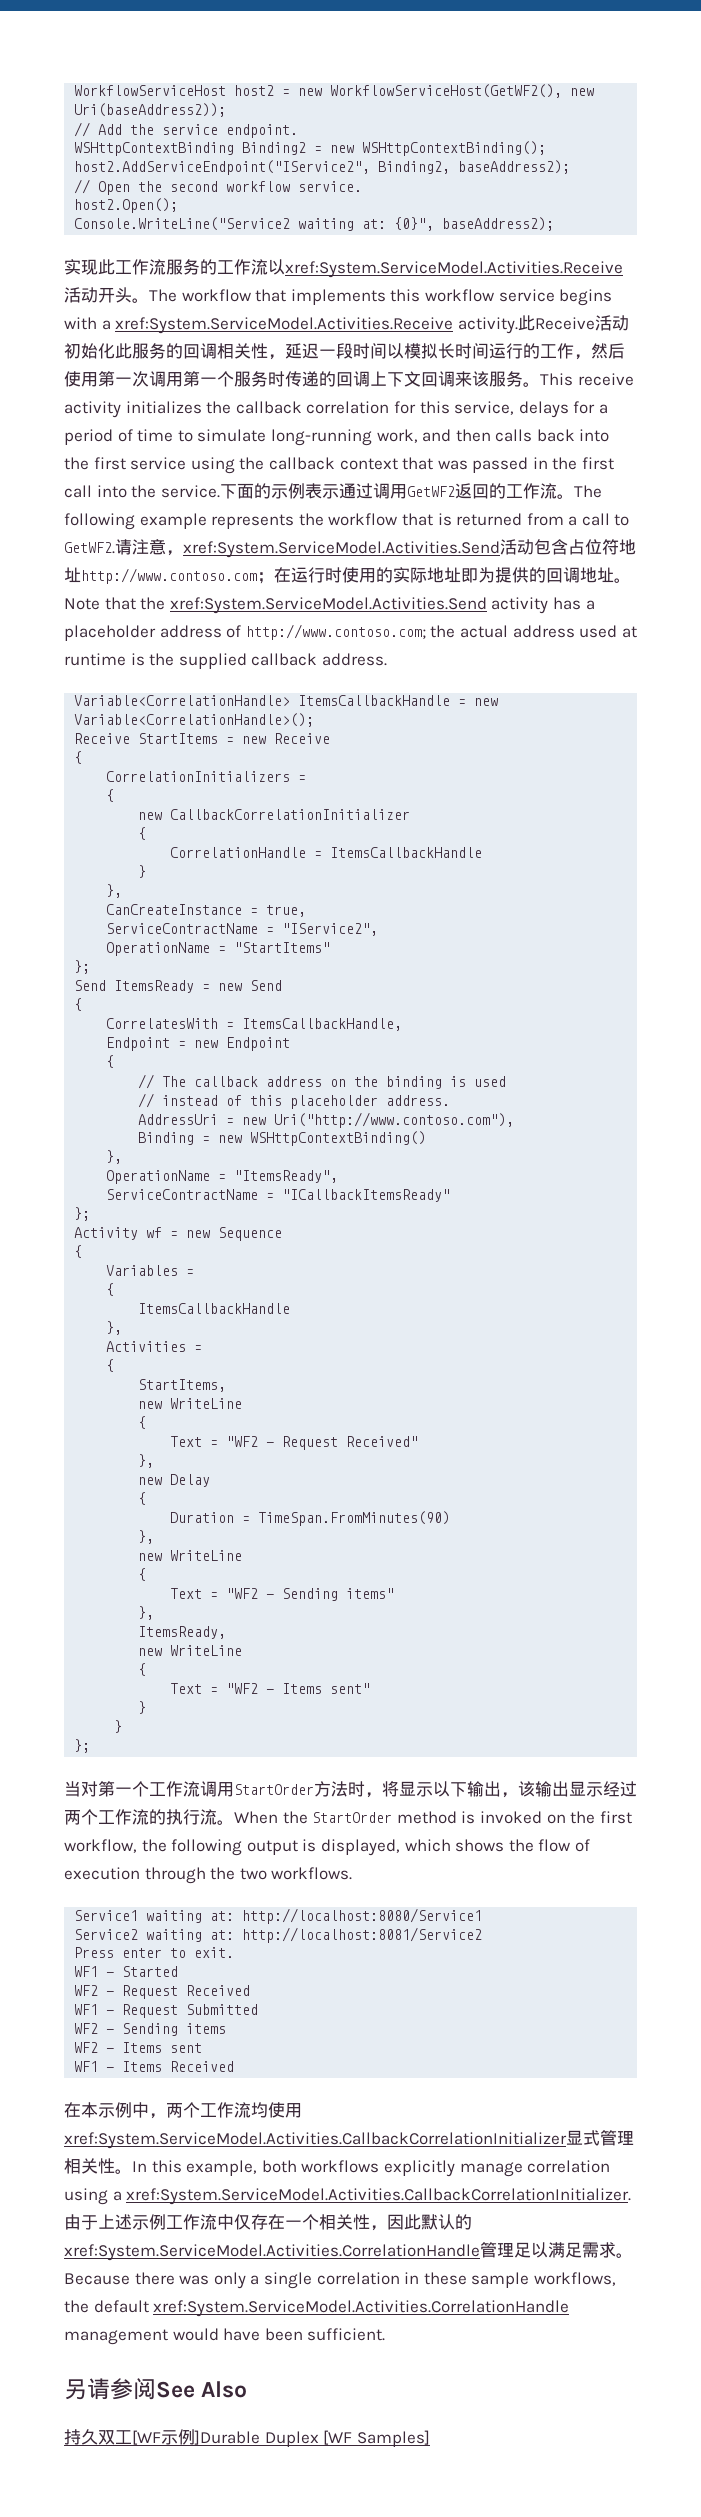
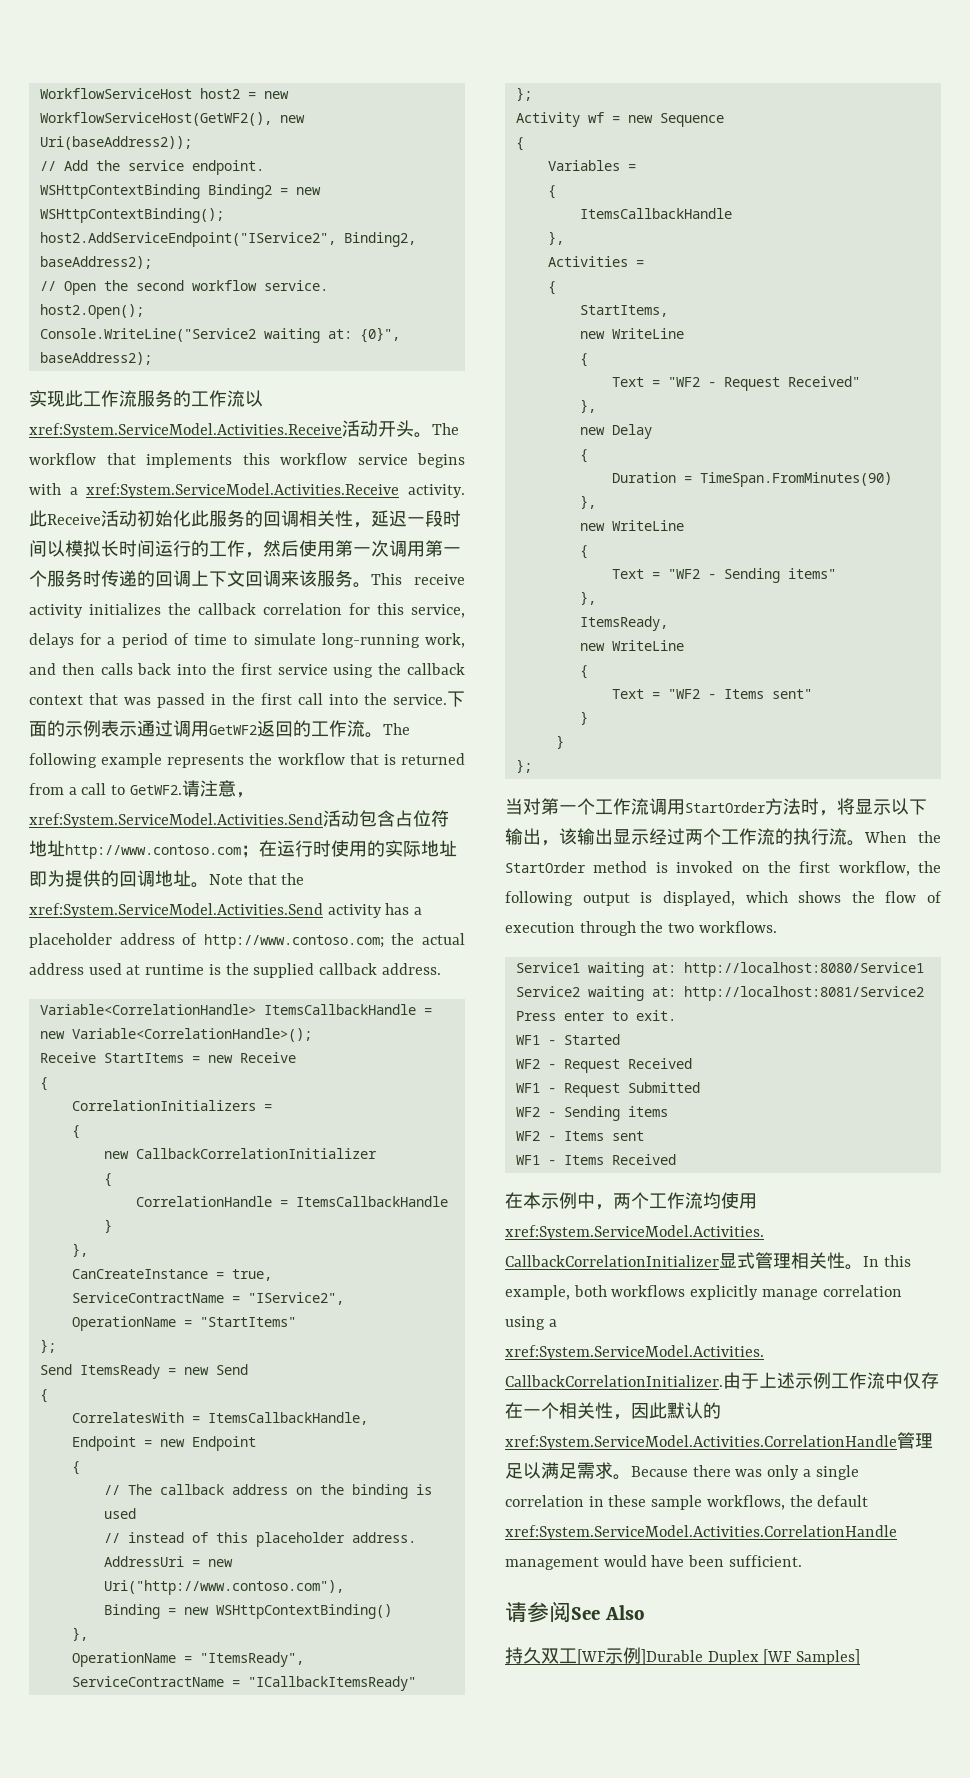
- 另请参阅See Also
+ 请参阅See Also

